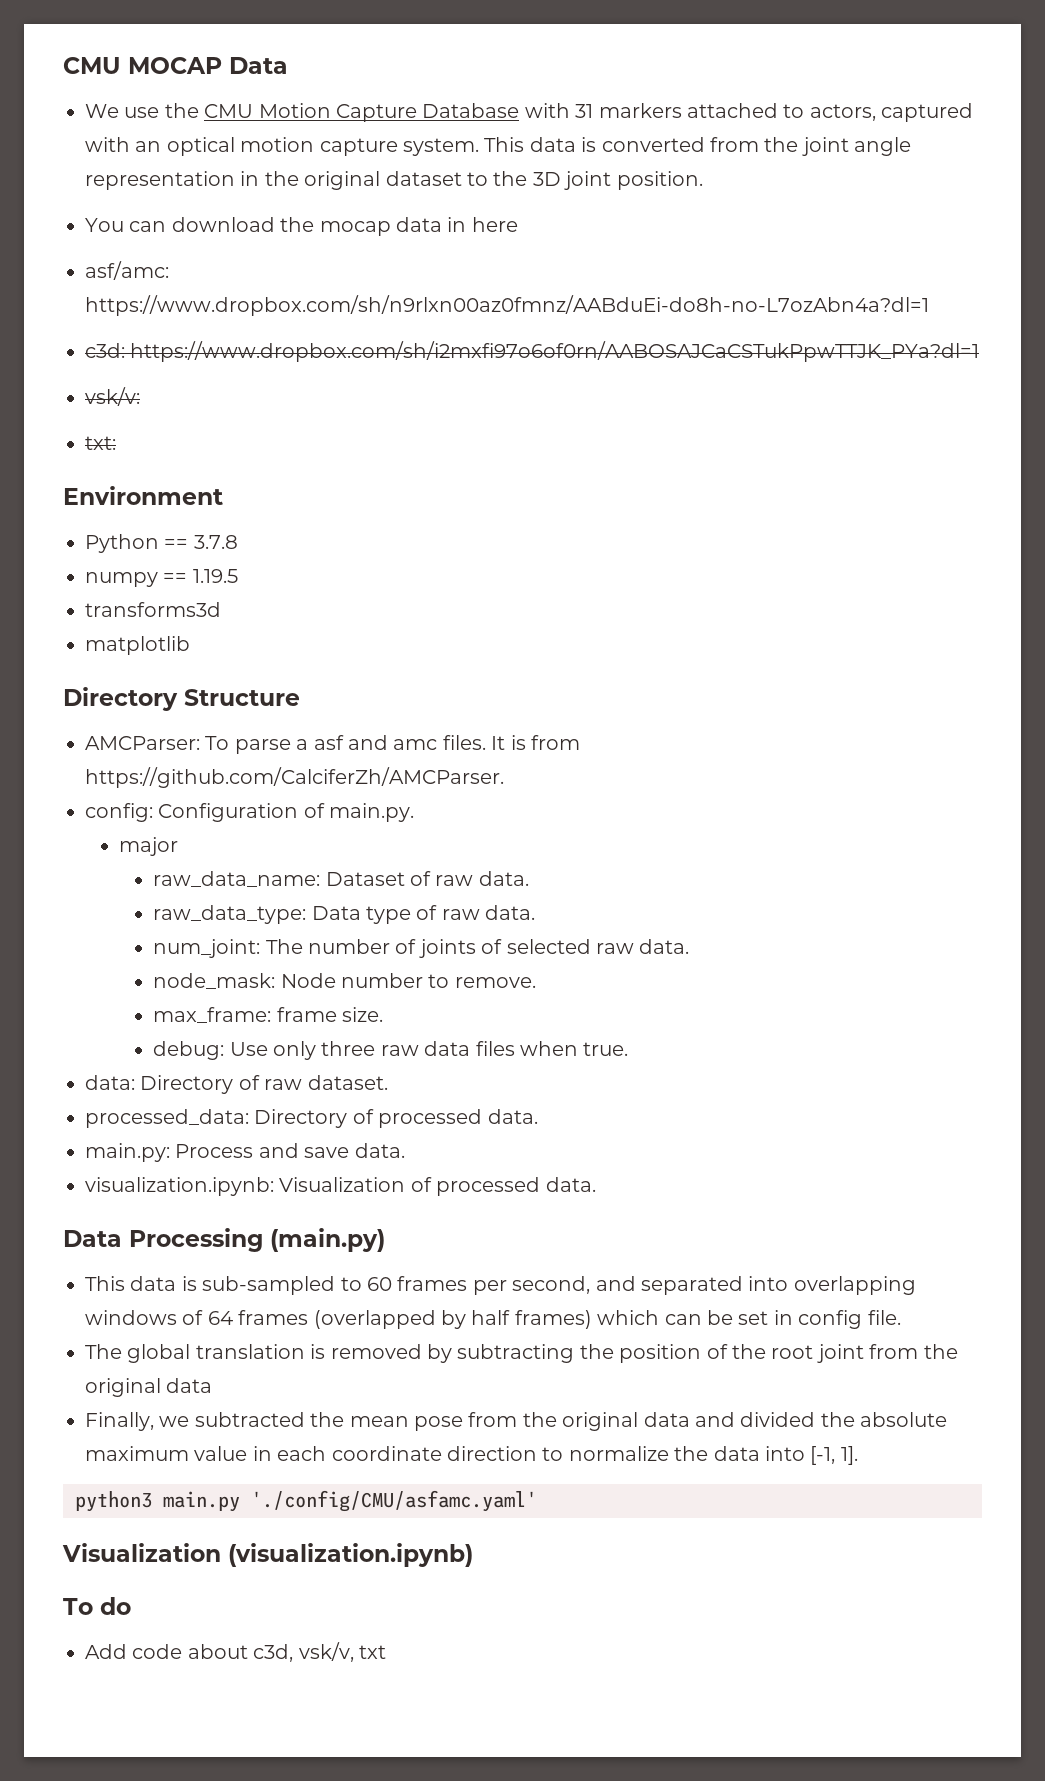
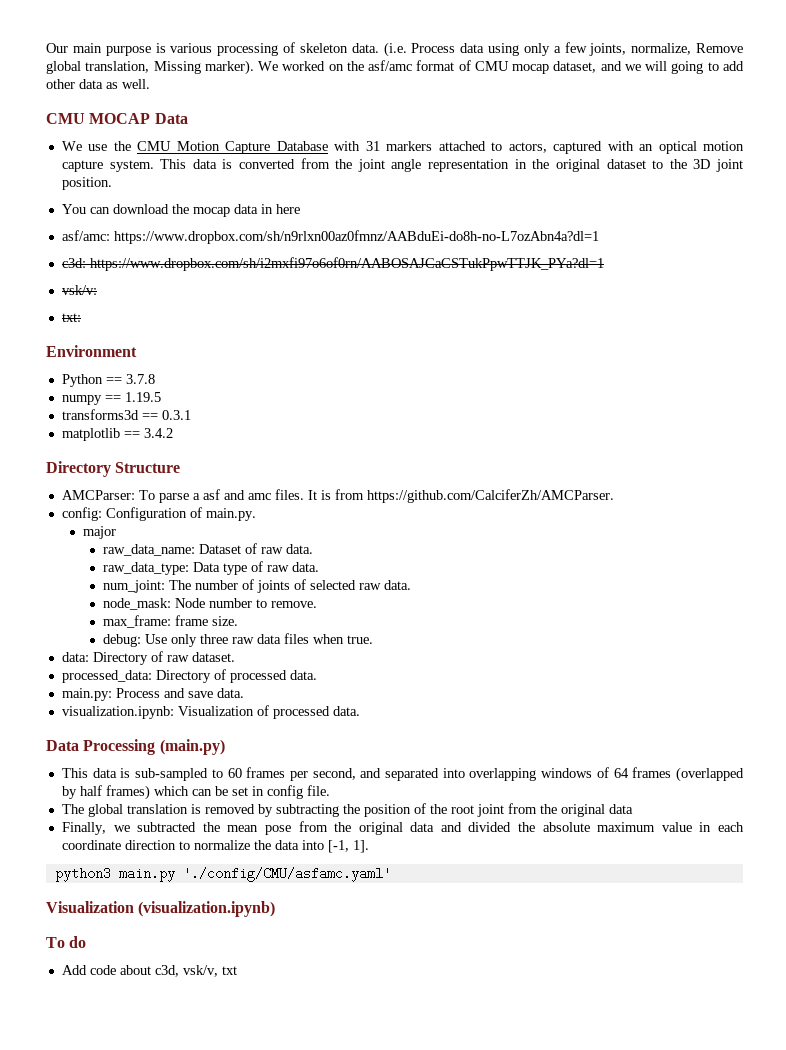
+ Our main purpose is various processing of skeleton data. (i.e. Process data using only a few joints, normalize, Remove global translation, Missing marker). We worked on the asf/amc format of CMU mocap dataset, and we will going to add other data as well.
- transforms3d
+ transforms3d == 0.3.1
- matplotlib
+ matplotlib == 3.4.2

